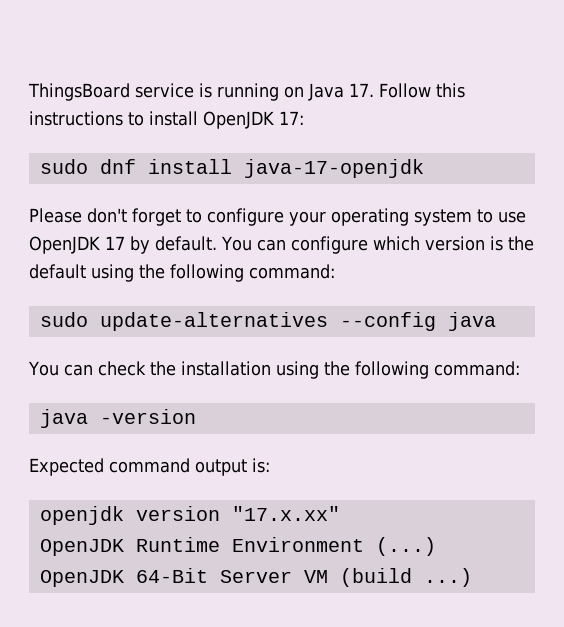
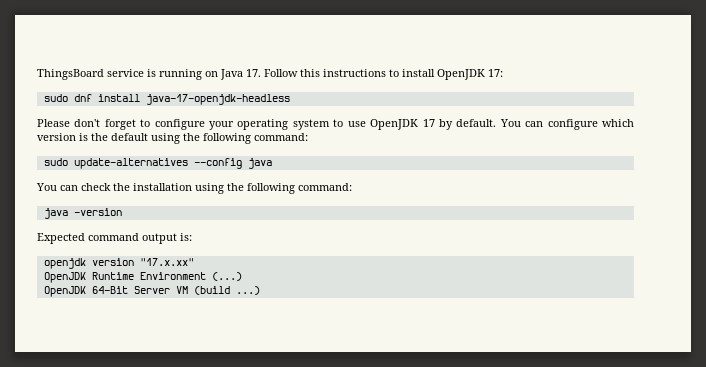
- sudo dnf install java-17-openjdk
+ sudo dnf install java-17-openjdk-headless

